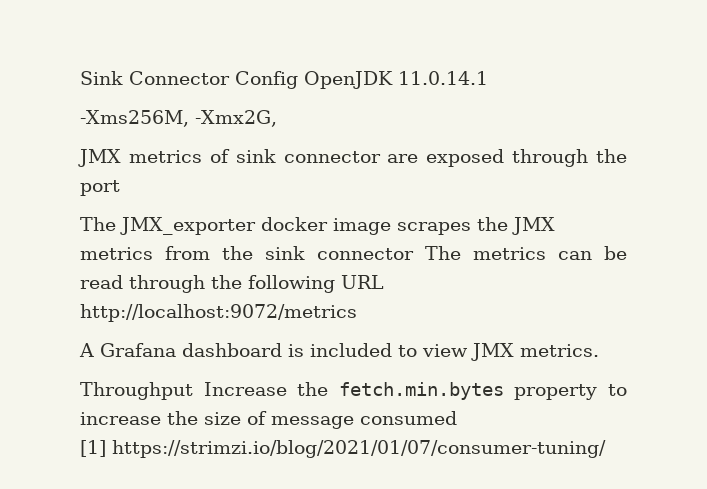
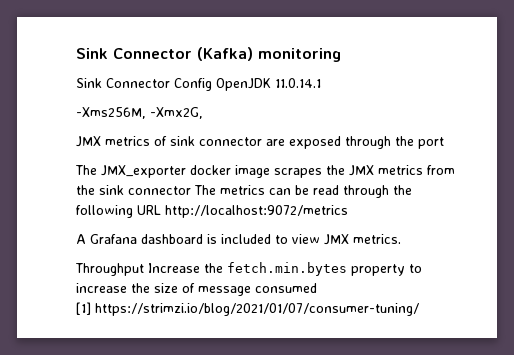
+ Sink Connector (Kafka) monitoring

